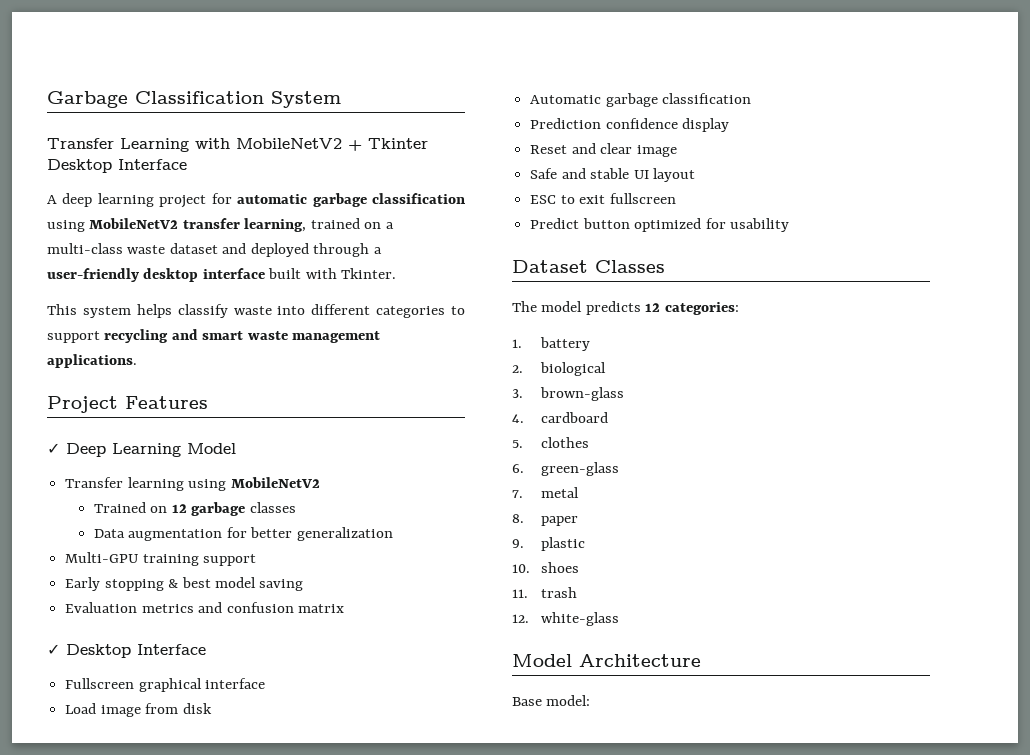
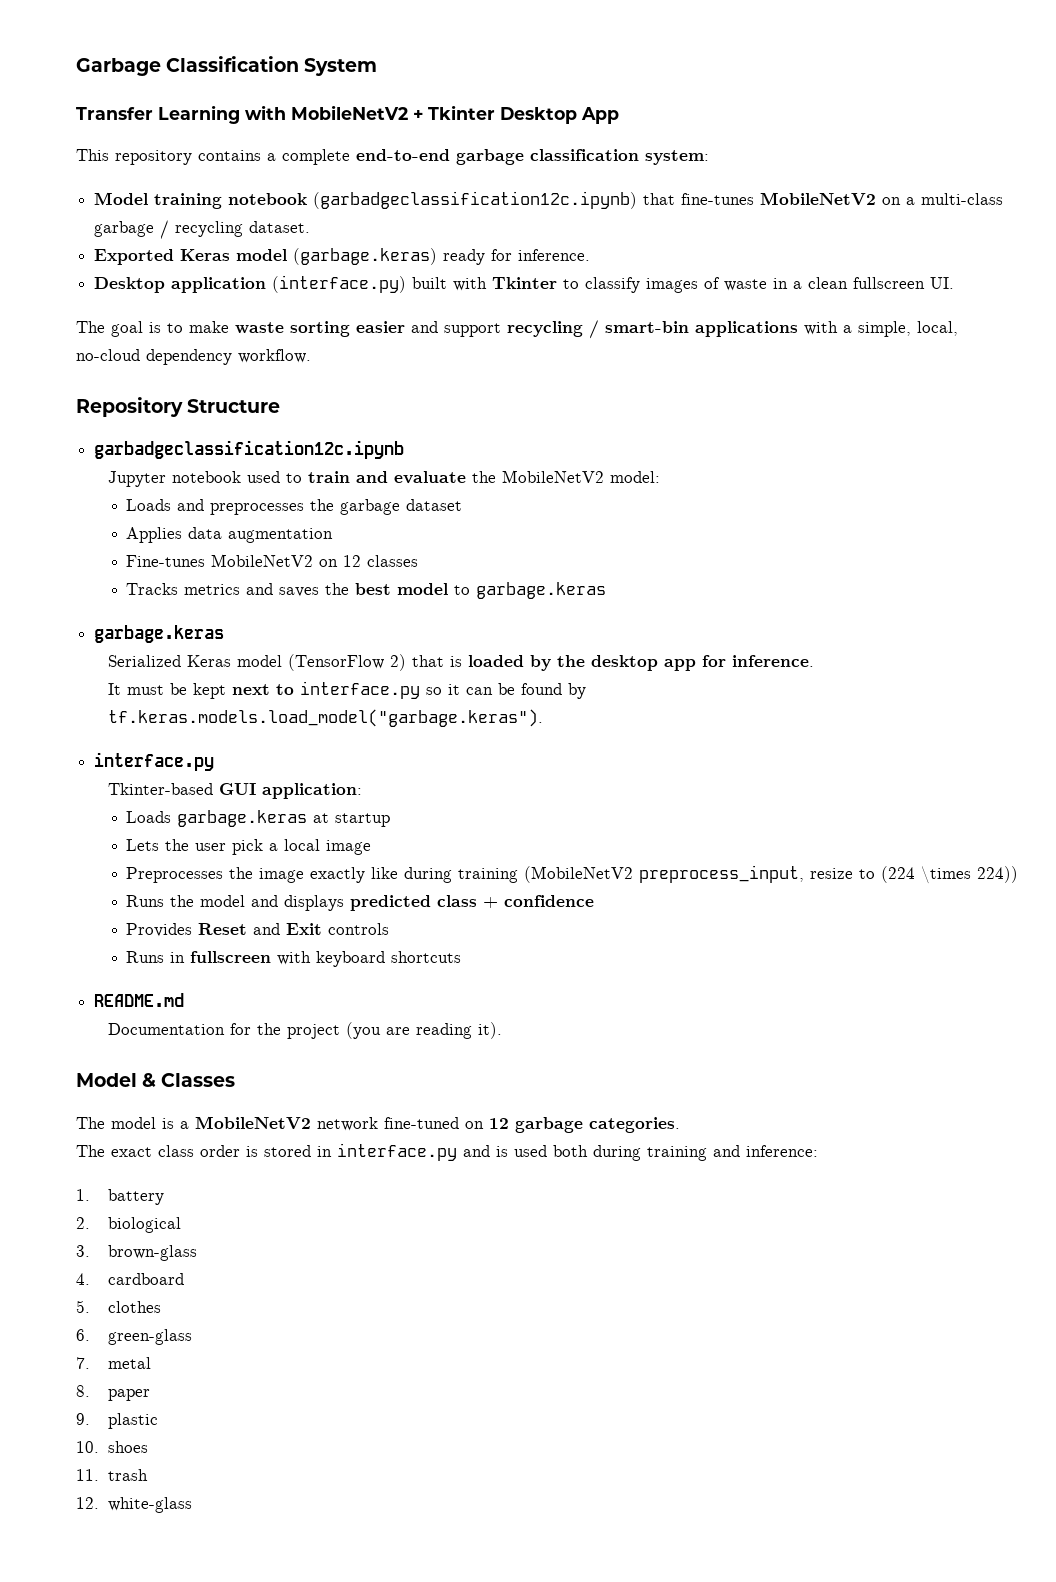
- Transfer Learning with MobileNetV2 + Tkinter Desktop Interface
- A deep learning project for automatic garbage classification using MobileNetV2 transfer learning, trained on a multi-class waste dataset and deployed through a user-friendly desktop interface built with Tkinter.
- This system helps classify waste into different categories to support recycling and smart waste management applications.
- Project Features
- ✓ Deep Learning Model
- Transfer learning using MobileNetV2
- Trained on 12 garbage classes
+ Transfer Learning with MobileNetV2 + Tkinter Desktop App
+ This repository contains a complete end‑to‑end garbage classification system:
+ Model training notebook (garbadgeclassification12c.ipynb) that fine‑tunes MobileNetV2 on a multi‑class garbage / recycling dataset.
+ Exported Keras model (garbage.keras) ready for inference.
+ Desktop application (interface.py) built with Tkinter to classify images of waste in a clean fullscreen UI.
+ The goal is to make waste sorting easier and support recycling / smart‑bin applications with a simple, local, no‑cloud dependency workflow.
+ Repository Structure
+ garbadgeclassification12c.ipynb
+ Jupyter notebook used to train and evaluate the MobileNetV2 model:
+ Loads and preprocesses the garbage dataset
+ Applies data augmentation
+ Fine‑tunes MobileNetV2 on 12 classes
- Data augmentation for better generalization
- Multi-GPU training support
- Early stopping & best model saving
- Evaluation metrics and confusion matrix
- ✓ Desktop Interface
- Fullscreen graphical interface
- Load image from disk
- Automatic garbage classification
- Prediction confidence display
- Reset and clear image
- Safe and stable UI layout
- ESC to exit fullscreen
- Predict button optimized for usability
- Dataset Classes
- The model predicts 12 categories:
+ Tracks metrics and saves the best model to garbage.keras
+ garbage.keras
+ Serialized Keras model (TensorFlow 2) that is loaded by the desktop app for inference.
+ It must be kept next to interface.py so it can be found by tf.keras.models.load_model("garbage.keras").
+ interface.py
+ Tkinter‑based GUI application:
+ Loads garbage.keras at startup
+ Lets the user pick a local image
+ Preprocesses the image exactly like during training (MobileNetV2 preprocess_input, resize to (224 \times 224))
+ Runs the model and displays predicted class + confidence
+ Provides Reset and Exit controls
+ Runs in fullscreen with keyboard shortcuts
+ README.md
+ Documentation for the project (you are reading it).
+ Model & Classes
+ The model is a MobileNetV2 network fine‑tuned on 12 garbage categories.
+ The exact class order is stored in interface.py and is used both during training and inference:
- Model Architecture
- Base model:

